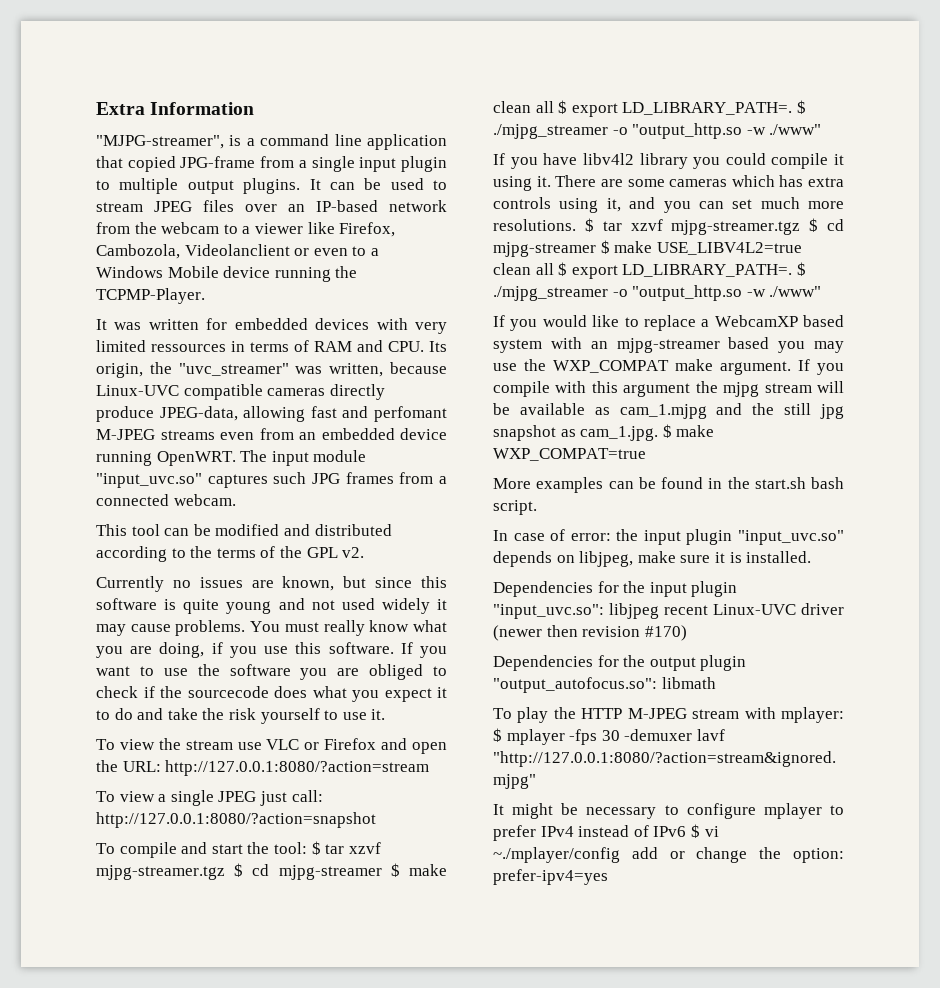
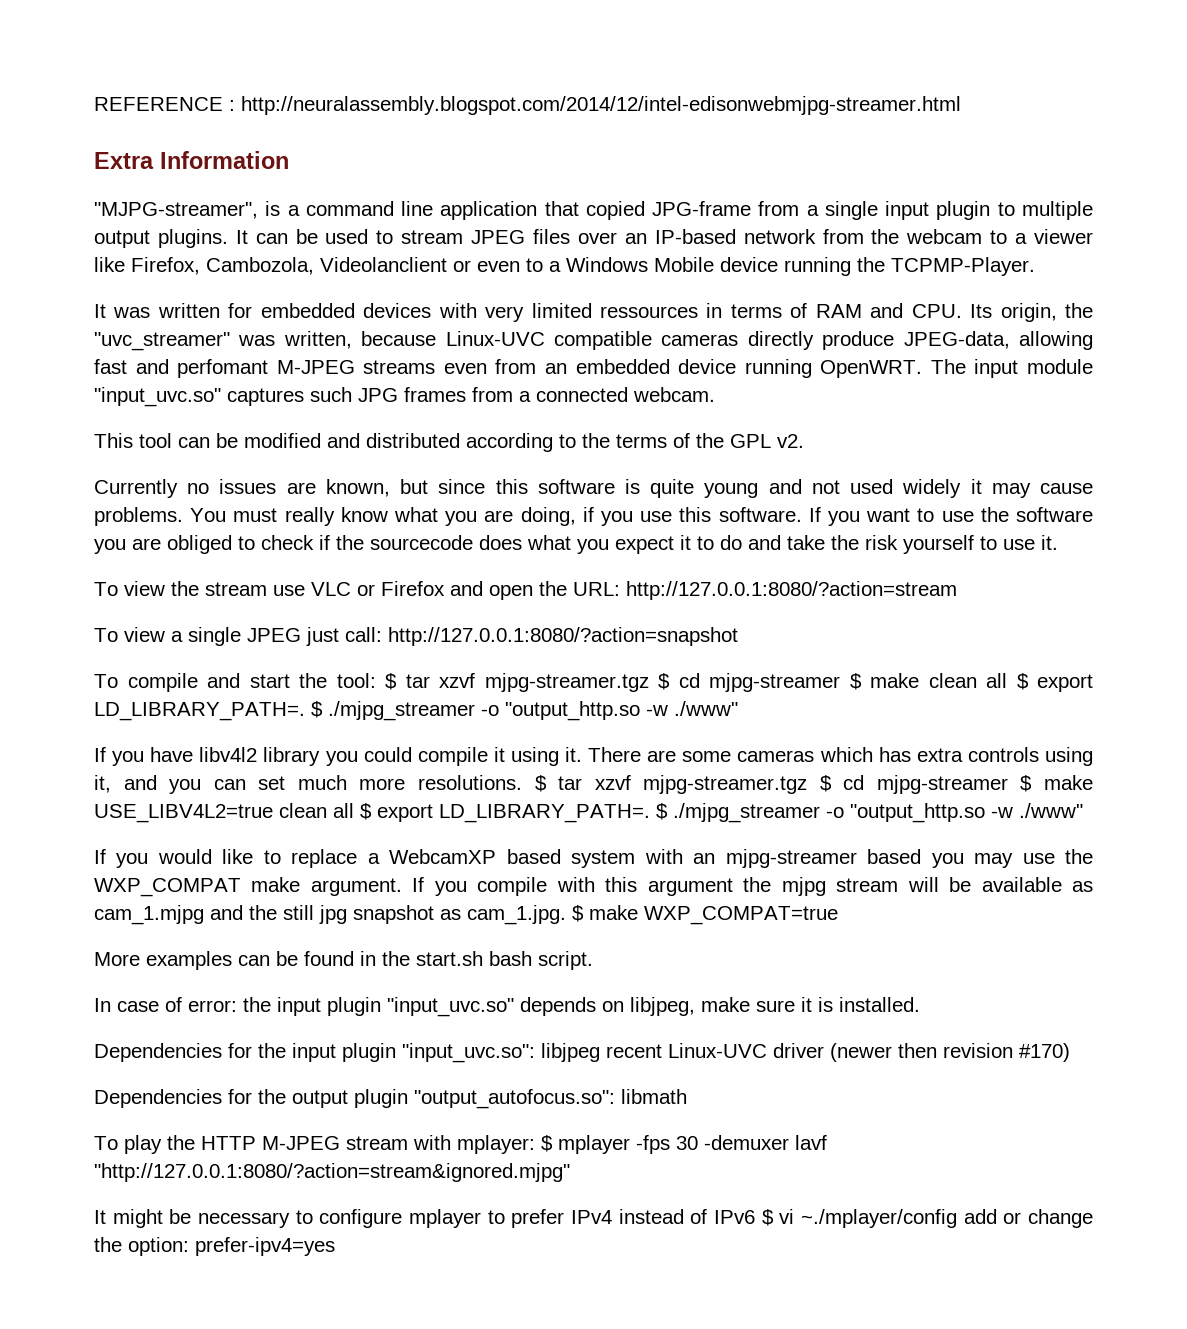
+ REFERENCE : http://neuralassembly.blogspot.com/2014/12/intel-edisonwebmjpg-streamer.html

